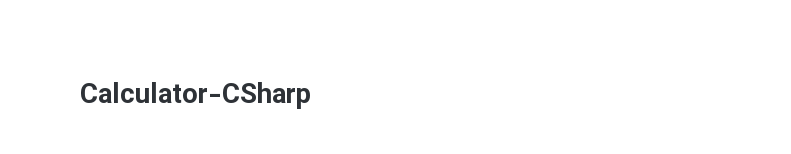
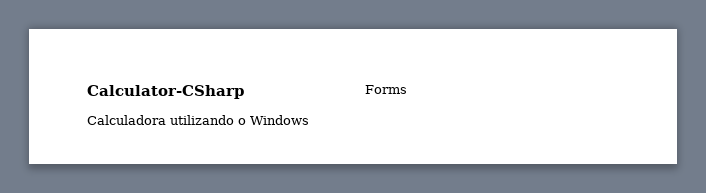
+ Calculadora utilizando o Windows Forms

